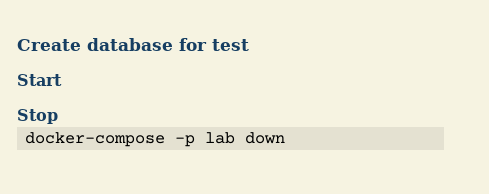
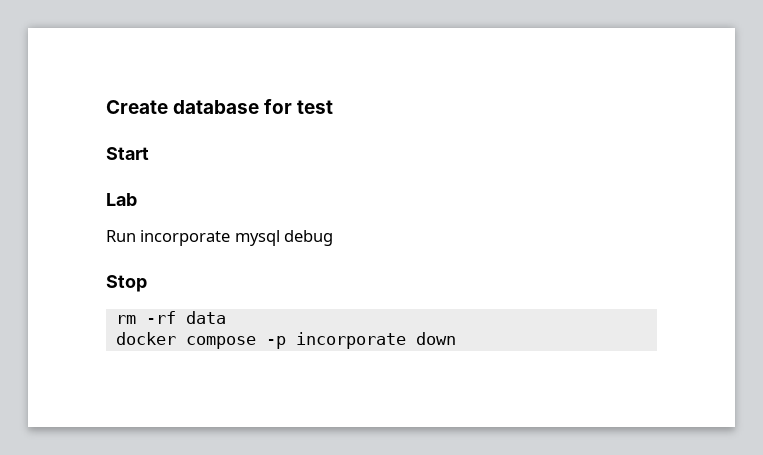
+ Lab
+ Run incorporate mysql debug
  Stop
- docker-compose -p lab down
+ rm -rf data
+ docker compose -p incorporate down

